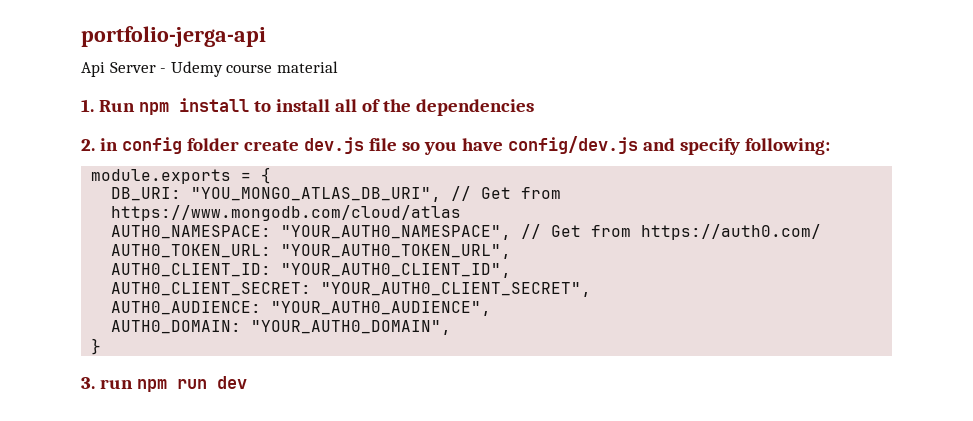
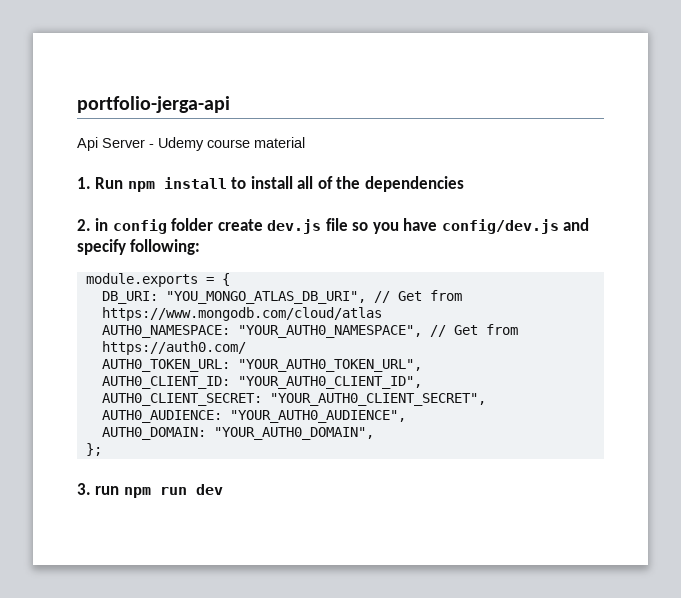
- }
+ };

